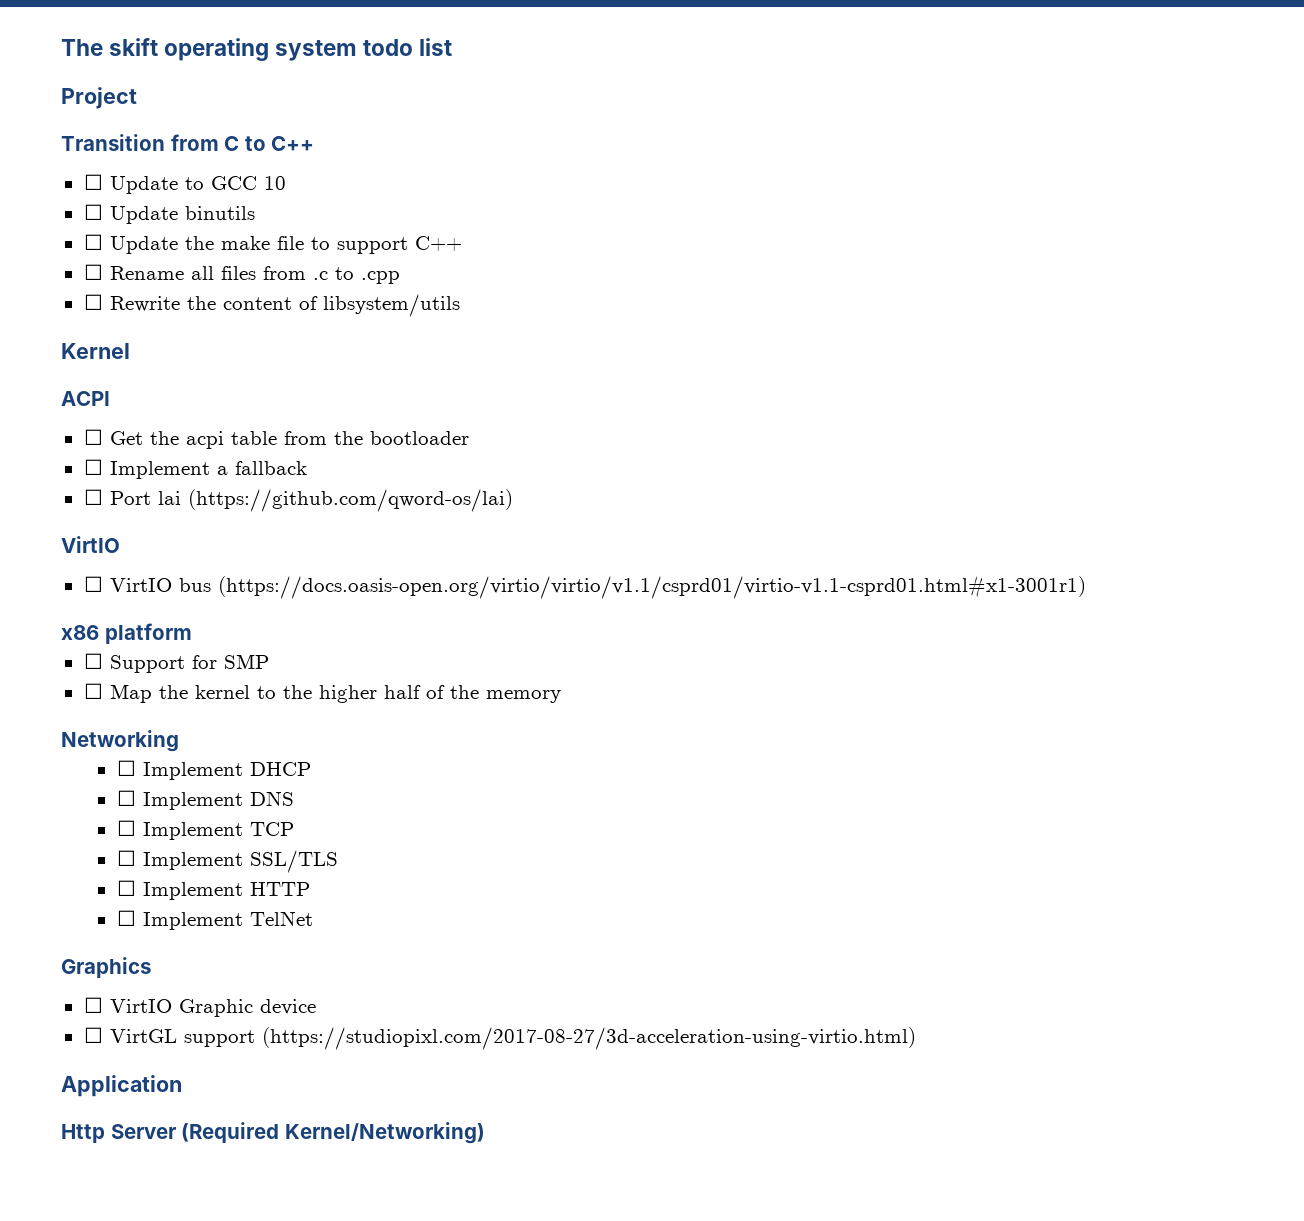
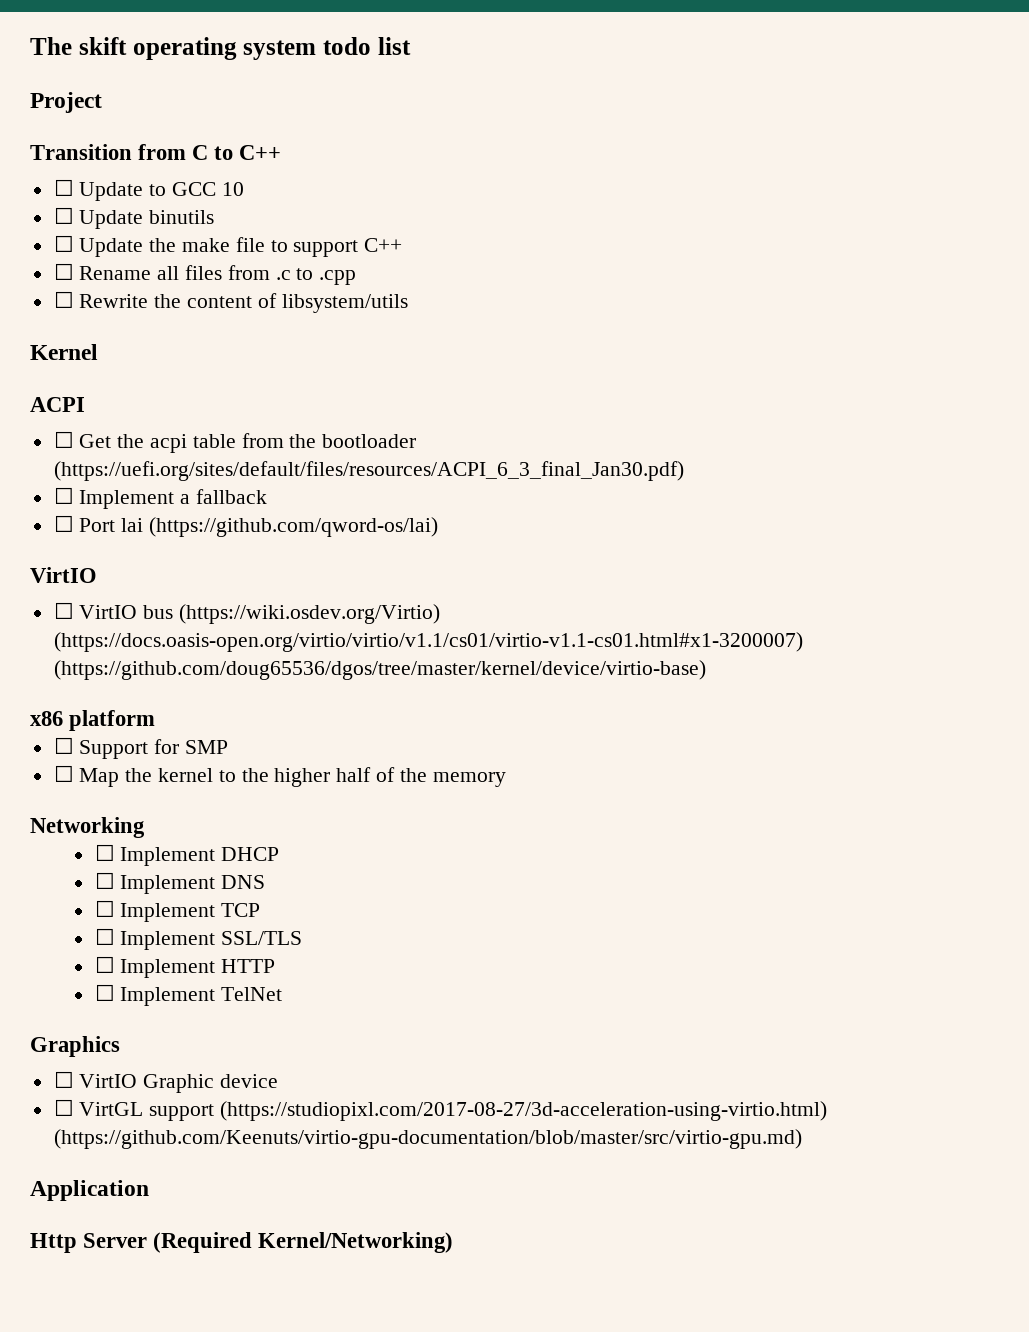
- ☐ Get the acpi table from the bootloader
+ ☐ Get the acpi table from the bootloader (https://uefi.org/sites/default/files/resources/ACPI_6_3_final_Jan30.pdf)
- ☐ VirtIO bus (https://docs.oasis-open.org/virtio/virtio/v1.1/csprd01/virtio-v1.1-csprd01.html#x1-3001r1)
+ ☐ VirtIO bus (https://wiki.osdev.org/Virtio) (https://docs.oasis-open.org/virtio/virtio/v1.1/cs01/virtio-v1.1-cs01.html#x1-3200007) (https://github.com/doug65536/dgos/tree/master/kernel/device/virtio-base)
- ☐ VirtGL support (https://studiopixl.com/2017-08-27/3d-acceleration-using-virtio.html)
+ ☐ VirtGL support (https://studiopixl.com/2017-08-27/3d-acceleration-using-virtio.html) (https://github.com/Keenuts/virtio-gpu-documentation/blob/master/src/virtio-gpu.md)

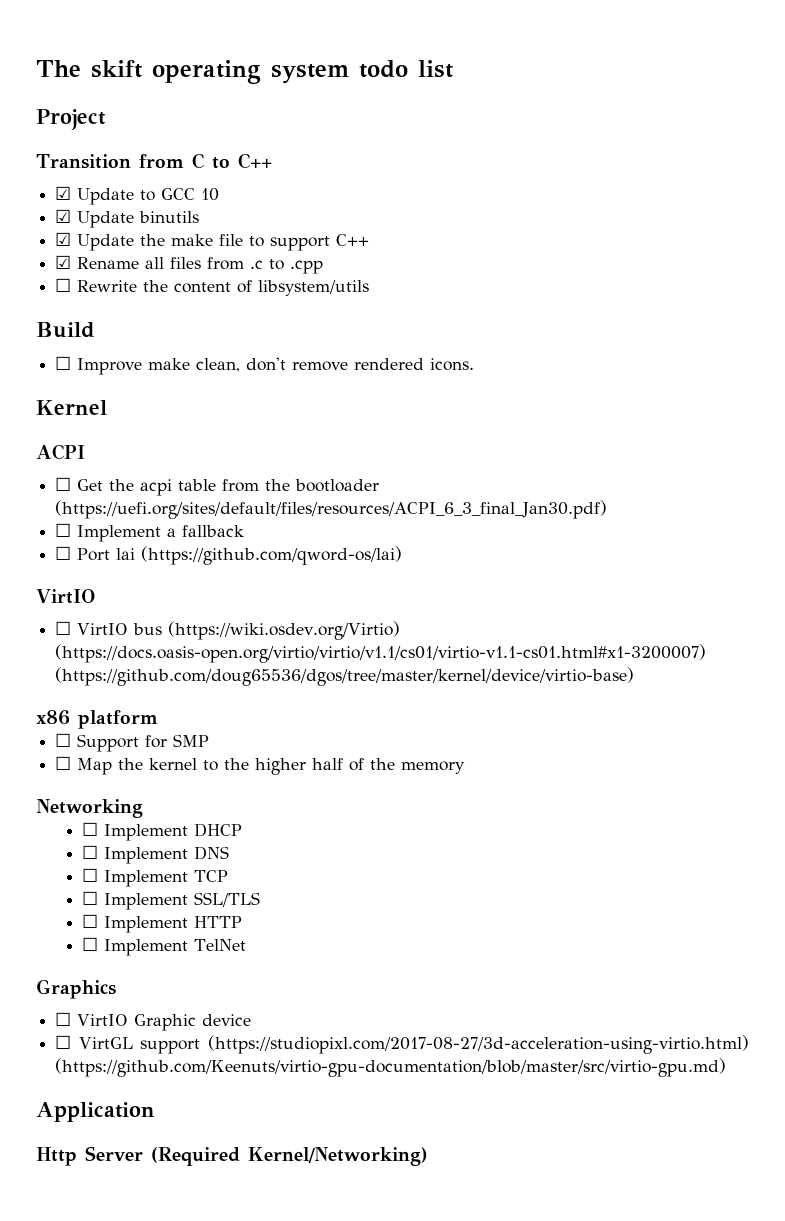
- ☐ Update to GCC 10
+ ☑ Update to GCC 10
- ☐ Update binutils
+ ☑ Update binutils
- ☐ Update the make file to support C++
+ ☑ Update the make file to support C++
- ☐ Rename all files from .c to .cpp
+ ☑ Rename all files from .c to .cpp
+ Build
+ ☐ Improve make clean, don't remove rendered icons.

